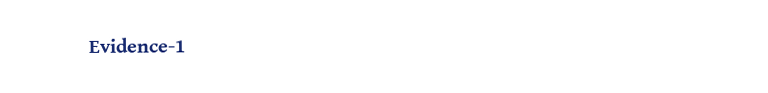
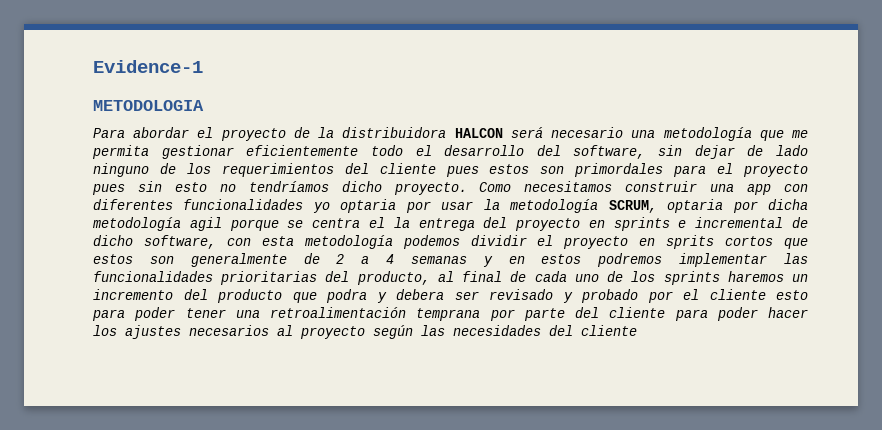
+ METODOLOGIA
+ Para abordar el proyecto de la distribuidora HALCON será necesario una metodología que me permita gestionar eficientemente todo el desarrollo del software, sin dejar de lado ninguno de los requerimientos del cliente pues estos son primordales para el proyecto pues sin esto no tendríamos dicho proyecto. Como necesitamos construir una app con diferentes funcionalidades yo optaria por usar la metodología SCRUM, optaria por dicha metodología agil porque se centra el la entrega del proyecto en sprints e incremental de dicho software, con esta metodología podemos dividir el proyecto en sprits cortos que estos son generalmente de 2 a 4 semanas y en estos podremos implementar las funcionalidades prioritarias del producto, al final de cada uno de los sprints haremos un incremento del producto que podra y debera ser revisado y probado por el cliente esto para poder tener una retroalimentación temprana por parte del cliente para poder hacer los ajustes necesarios al proyecto según las necesidades del cliente

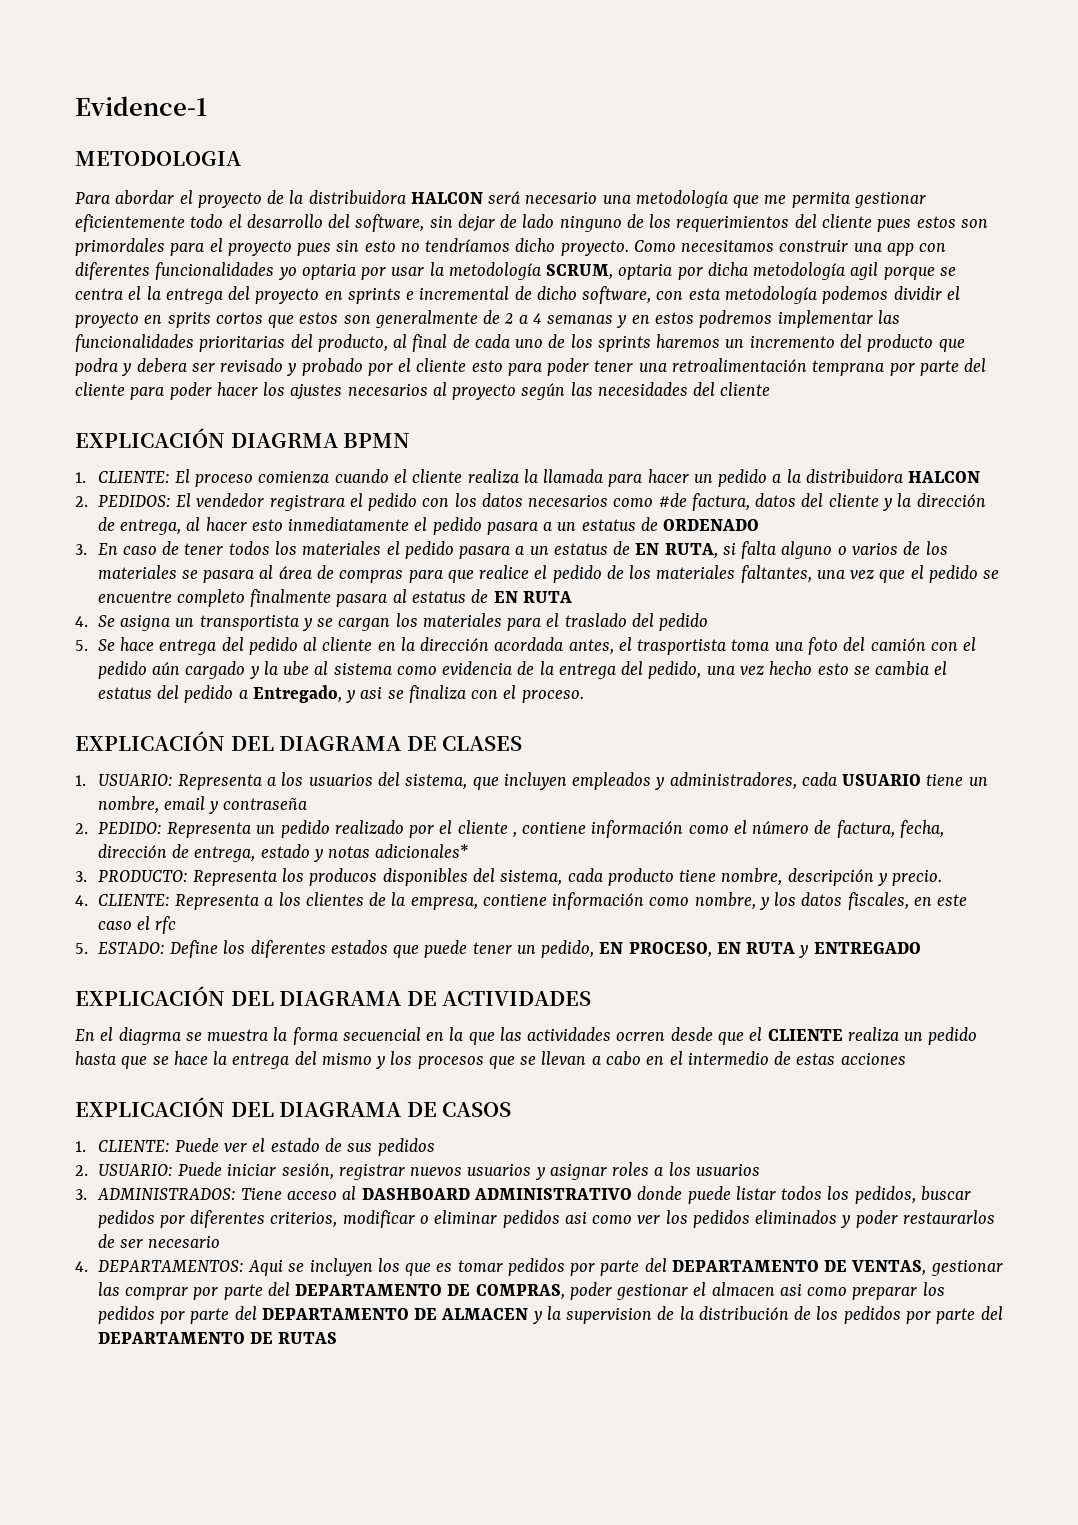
+ EXPLICACIÓN DIAGRMA BPMN
+ 1. CLIENTE: El proceso comienza cuando el cliente realiza la llamada para hacer un pedido a la distribuidora HALCON
+ 2. PEDIDOS: El vendedor registrara el pedido con los datos necesarios como #de factura, datos del cliente y la dirección de entrega, al hacer esto inmediatamente el pedido pasara a un estatus de ORDENADO
+ 3. En caso de tener todos los materiales el pedido pasara a un estatus de EN RUTA, si falta alguno o varios de los materiales se pasara al área de compras para que realice el pedido de los materiales faltantes, una vez que el pedido se encuentre completo finalmente pasara al estatus de EN RUTA
+ 4. Se asigna un transportista y se cargan los materiales para el traslado del pedido
+ 5. Se hace entrega del pedido al cliente en la dirección acordada antes, el trasportista toma una foto del camión con el pedido aún cargado y la ube al sistema como evidencia de la entrega del pedido, una vez hecho esto se cambia el estatus del pedido a Entregado, y asi se finaliza con el proceso.
+ EXPLICACIÓN DEL DIAGRAMA DE CLASES
+ 1. USUARIO: Representa a los usuarios del sistema, que incluyen empleados y administradores, cada USUARIO tiene un nombre, email y contraseña
+ 2. PEDIDO: Representa un pedido realizado por el cliente , contiene información como el número de factura, fecha, dirección de entrega, estado y notas adicionales*
+ 3. PRODUCTO: Representa los producos disponibles del sistema, cada producto tiene nombre, descripción y precio.
+ 4. CLIENTE: Representa a los clientes de la empresa, contiene información como nombre, y los datos fiscales, en este caso el rfc
+ 5. ESTADO: Define los diferentes estados que puede tener un pedido, EN PROCESO, EN RUTA y ENTREGADO
+ EXPLICACIÓN DEL DIAGRAMA DE ACTIVIDADES
+ En el diagrma se muestra la forma secuencial en la que las actividades ocrren desde que el CLIENTE realiza un pedido hasta que se hace la entrega del mismo y los procesos que se llevan a cabo en el intermedio de estas acciones
+ EXPLICACIÓN DEL DIAGRAMA DE CASOS
+ 1. CLIENTE: Puede ver el estado de sus pedidos
+ 2. USUARIO: Puede iniciar sesión, registrar nuevos usuarios y asignar roles a los usuarios
+ 3. ADMINISTRADOS: Tiene acceso al DASHBOARD ADMINISTRATIVO donde puede listar todos los pedidos, buscar pedidos por diferentes criterios, modificar o eliminar pedidos asi como ver los pedidos eliminados y poder restaurarlos de ser necesario
+ 4. DEPARTAMENTOS: Aqui se incluyen los que es tomar pedidos por parte del DEPARTAMENTO DE VENTAS, gestionar las comprar por parte del DEPARTAMENTO DE COMPRAS, poder gestionar el almacen asi como preparar los pedidos por parte del DEPARTAMENTO DE ALMACEN y la supervision de la distribución de los pedidos por parte del DEPARTAMENTO DE RUTAS

